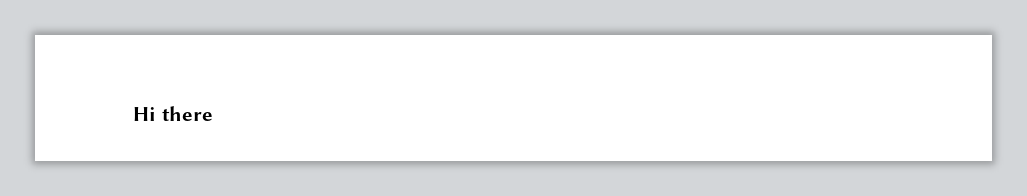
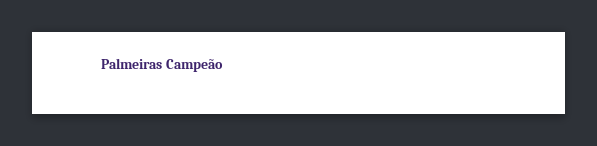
- Hi there
+ Palmeiras Campeão

